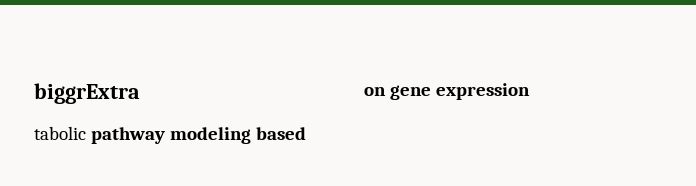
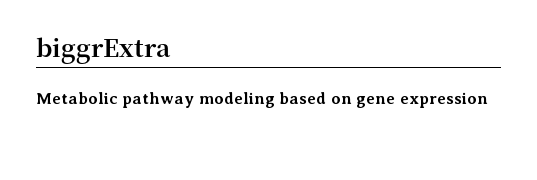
- tabolic pathway modeling based on gene expression
+ Metabolic pathway modeling based on gene expression

